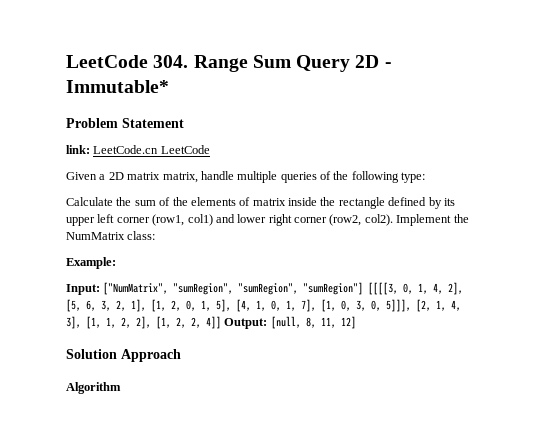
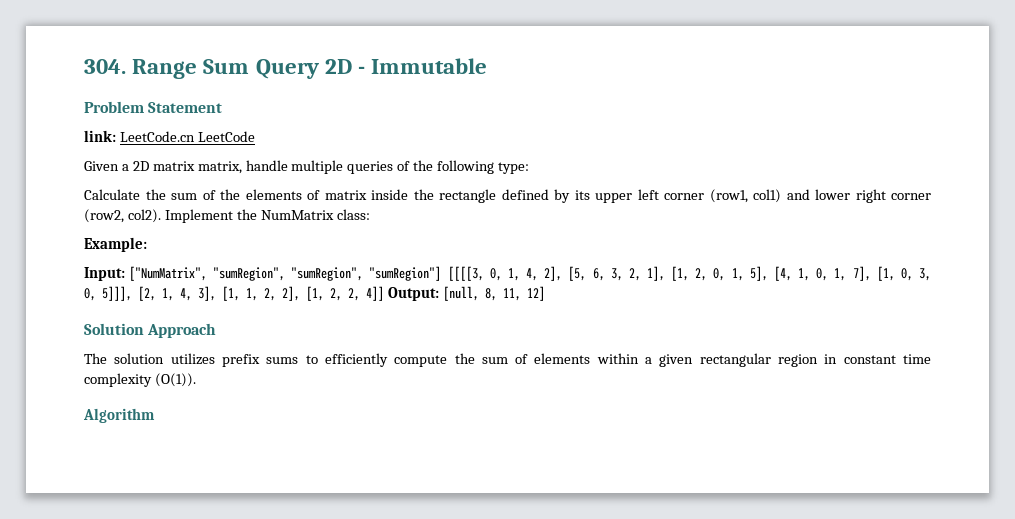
- LeetCode 304. Range Sum Query 2D - Immutable*
+ 304. Range Sum Query 2D - Immutable
+ The solution utilizes prefix sums to efficiently compute the sum of elements within a given rectangular region in constant time complexity (O(1)).

